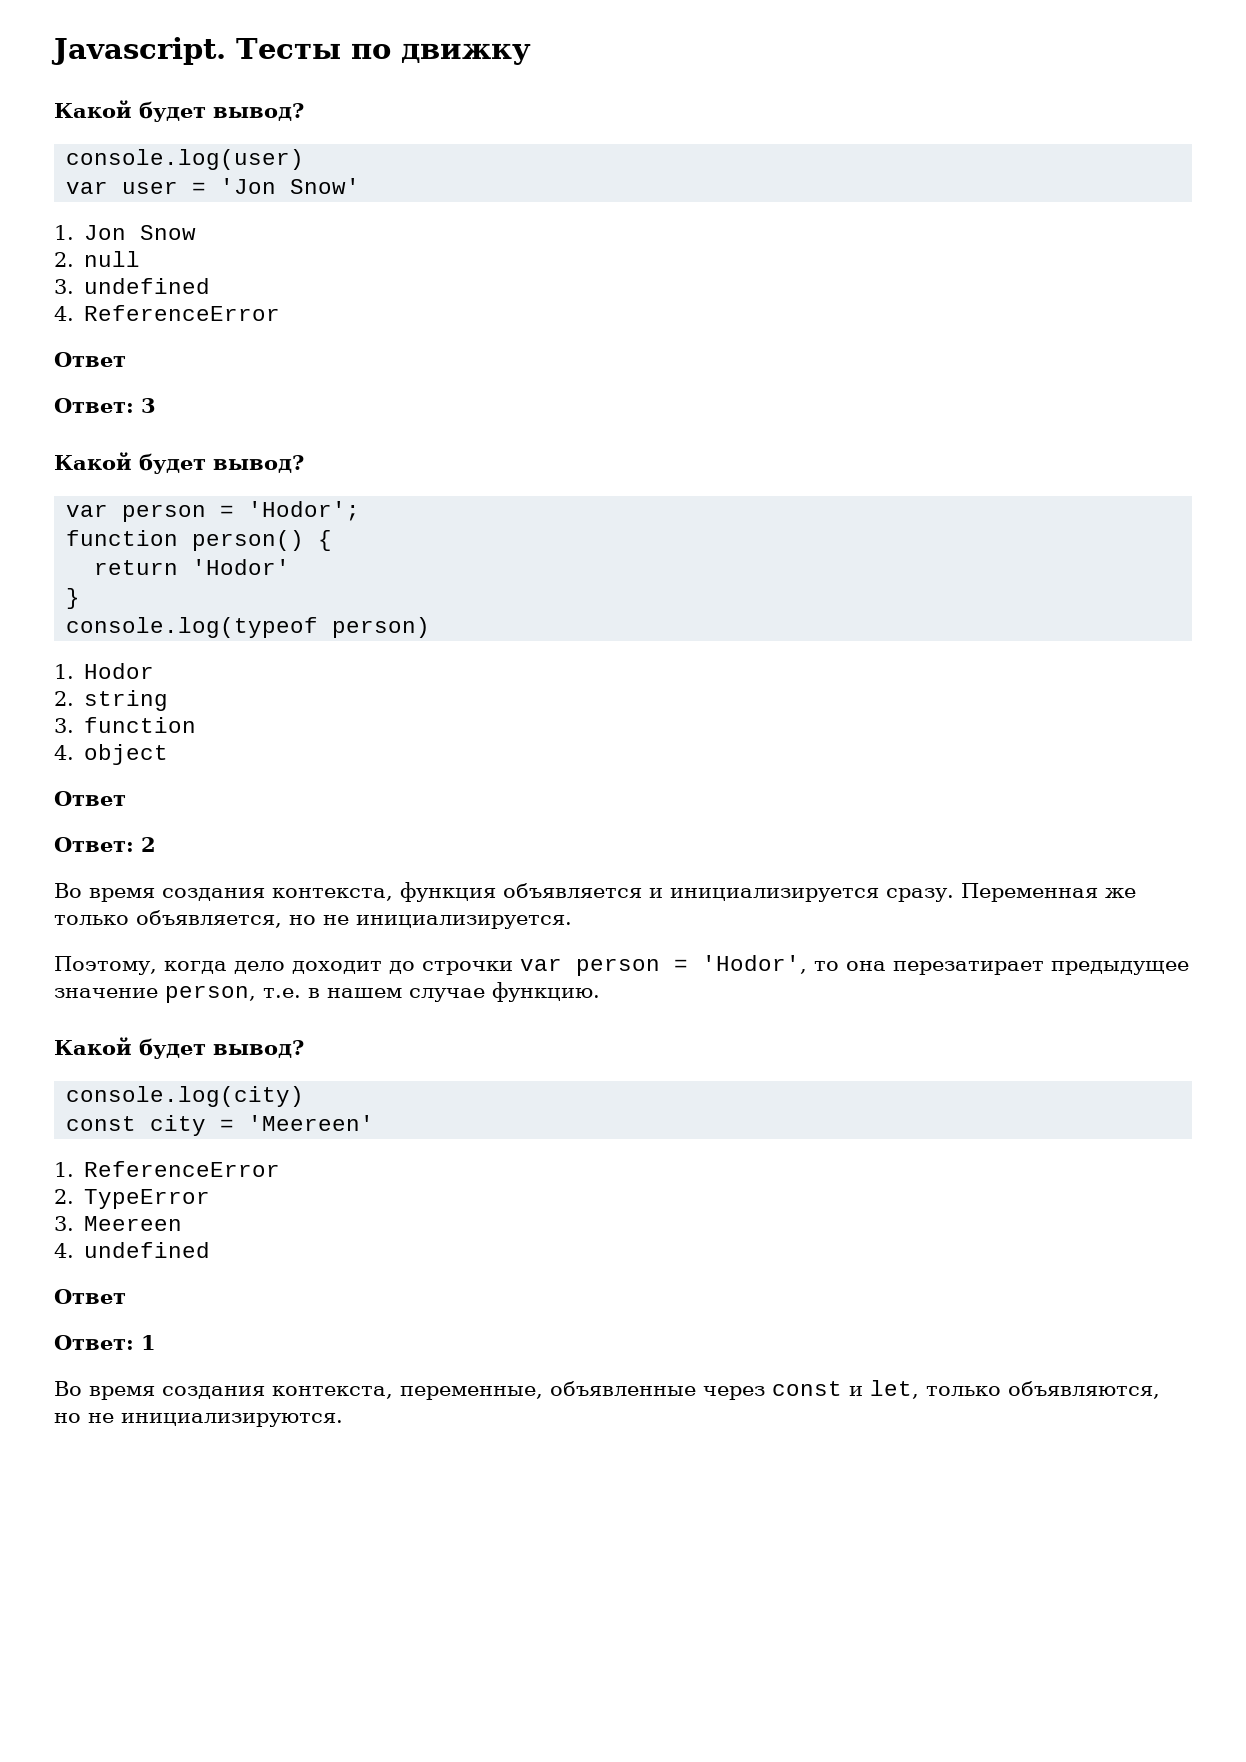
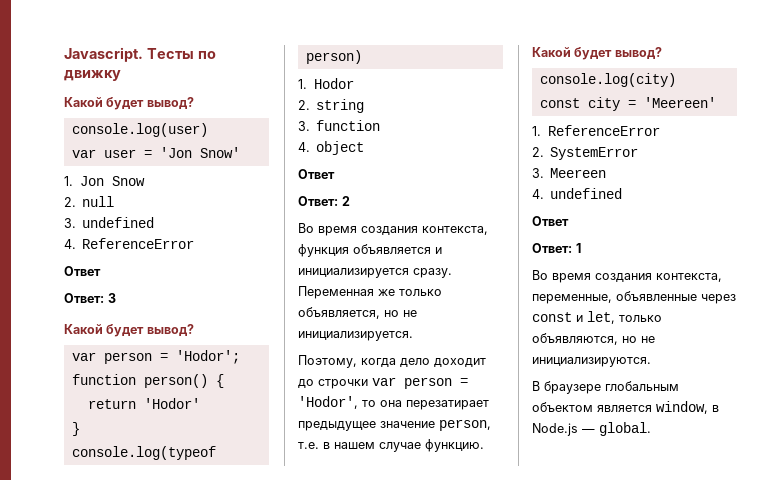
- 2. TypeError
+ 2. SystemError
+ В браузере глобальным объектом является window, в Node.js — global.

